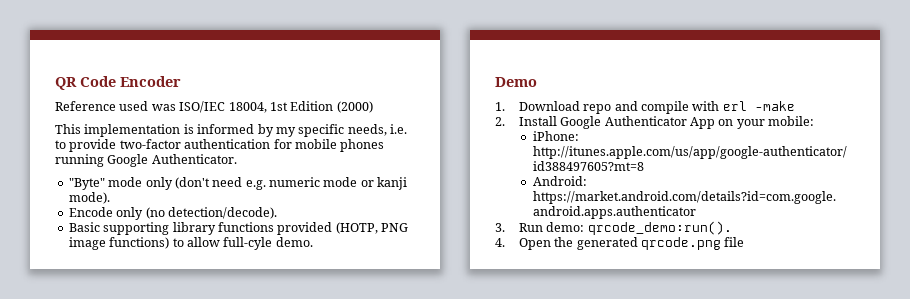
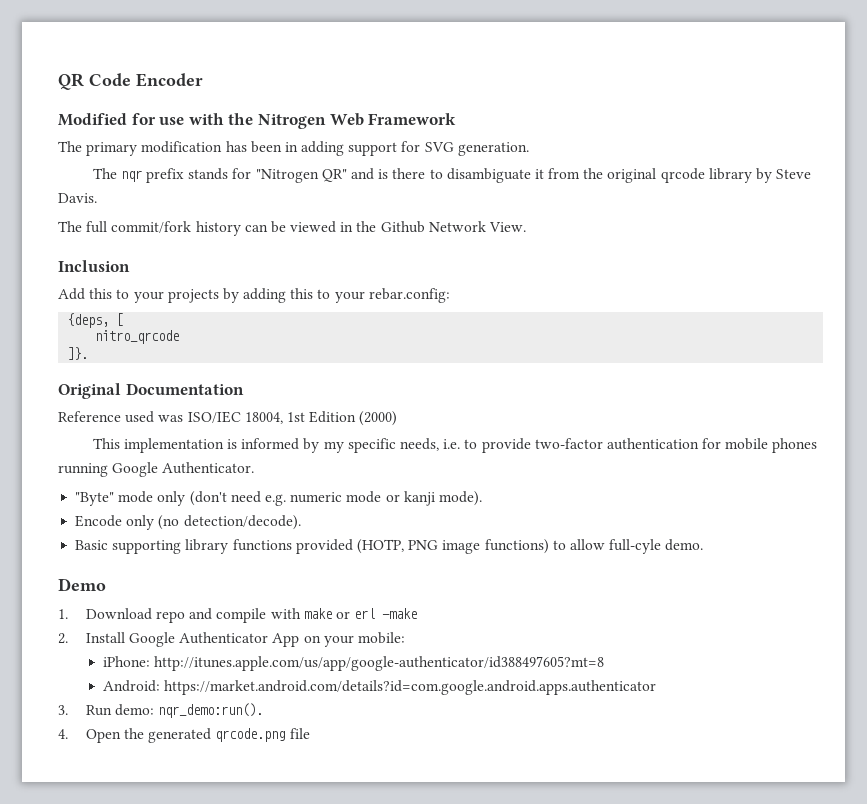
+ Modified for use with the Nitrogen Web Framework
+ The primary modification has been in adding support for SVG generation.
+ The nqr prefix stands for "Nitrogen QR" and is there to disambiguate it from the original qrcode library by Steve Davis.
+ The full commit/fork history can be viewed in the Github Network View.
+ Inclusion
+ Add this to your projects by adding this to your rebar.config:
+ {deps, [
+ nitro_qrcode
+ ]}.
+ Original Documentation
- 1. Download repo and compile with erl -make
+ 1. Download repo and compile with make or erl -make
- 3. Run demo: qrcode_demo:run().
+ 3. Run demo: nqr_demo:run().

